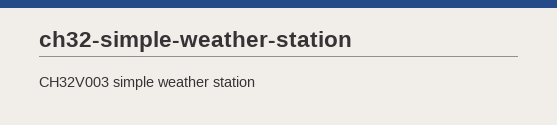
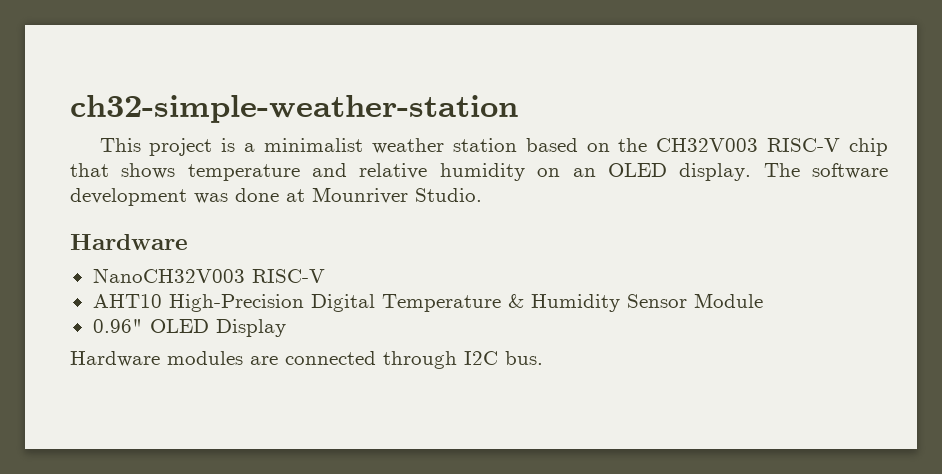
- CH32V003 simple weather station
+ This project is a minimalist weather station based on the CH32V003 RISC-V chip that shows temperature and relative humidity on an OLED display. The software development was done at Mounriver Studio.
+ Hardware
+ NanoCH32V003 RISC-V
+ AHT10 High-Precision Digital Temperature & Humidity Sensor Module
+ 0.96" OLED Display
+ Hardware modules are connected through I2C bus.

